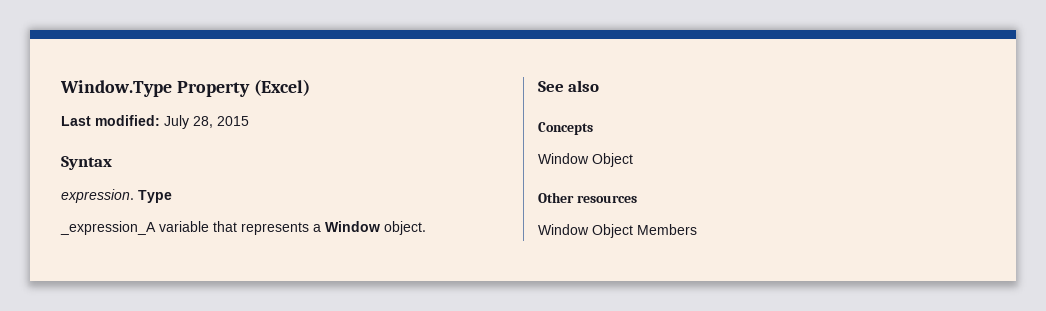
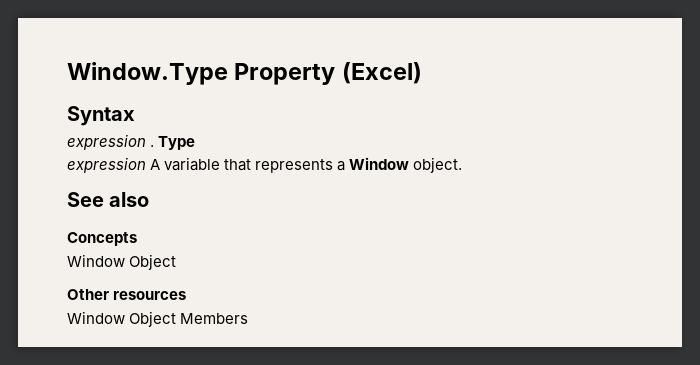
- Last modified: July 28, 2015
- expression.
+ expression .
- _expression_A variable that represents a Window object.
+ expression A variable that represents a Window object.

